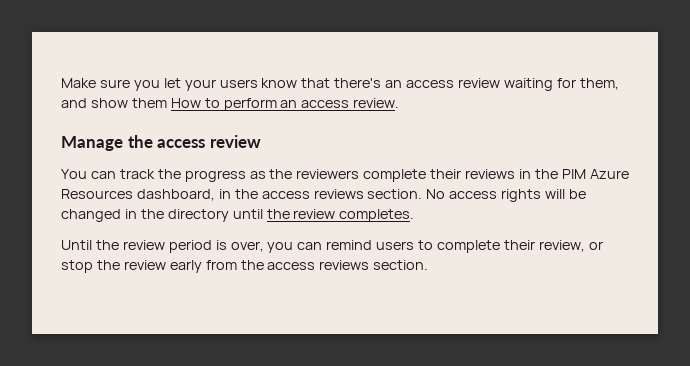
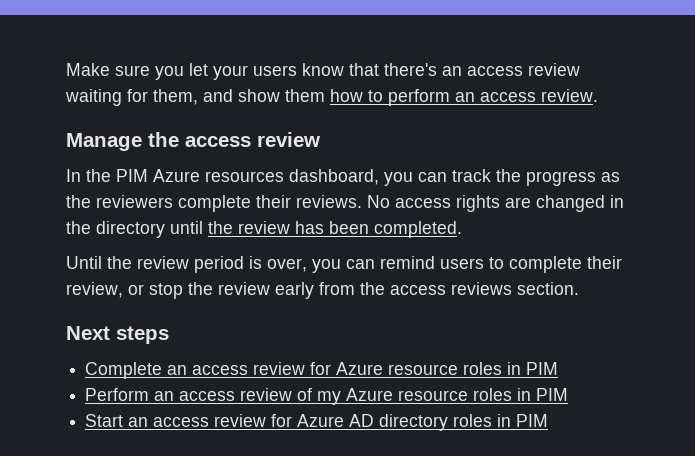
- Make sure you let your users know that there's an access review waiting for them, and show them How to perform an access review.
+ Make sure you let your users know that there's an access review waiting for them, and show them how to perform an access review.
- You can track the progress as the reviewers complete their reviews in the PIM Azure Resources dashboard, in the access reviews section.
+ In the PIM Azure resources dashboard, you can track the progress as the reviewers complete their reviews.
- No access rights will be changed in the directory until the review completes.
+ No access rights are changed in the directory until the review has been completed.
+ Next steps
+ Complete an access review for Azure resource roles in PIM
+ Perform an access review of my Azure resource roles in PIM
+ Start an access review for Azure AD directory roles in PIM

